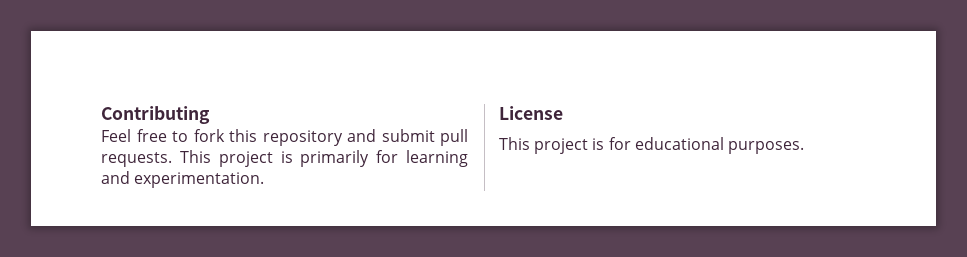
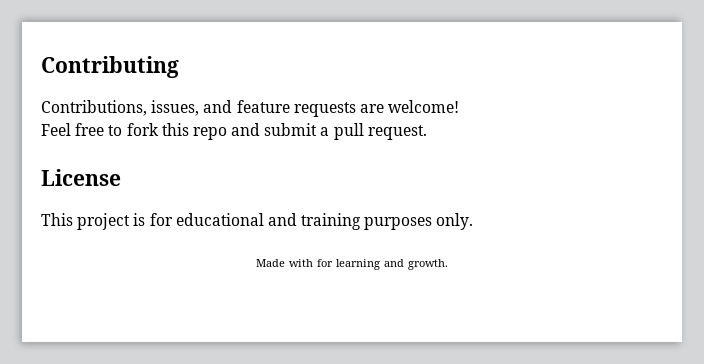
+ Contributions, issues, and feature requests are welcome!
- Feel free to fork this repository and submit pull requests. This project is primarily for learning and experimentation.
+ Feel free to fork this repo and submit a pull request.
- This project is for educational purposes.
+ This project is for educational and training purposes only.
+ Made with for learning and growth.

